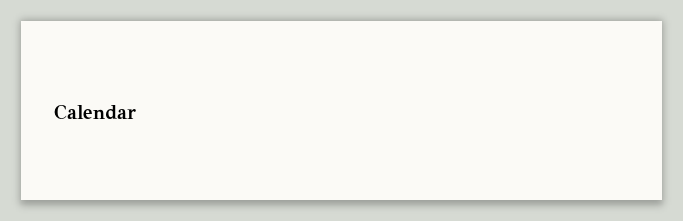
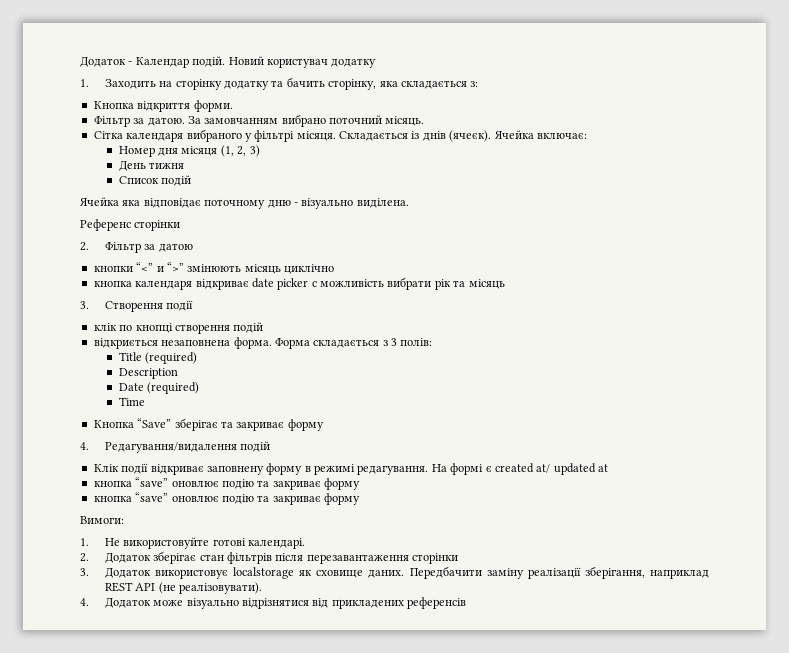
- Calendar
+ Додаток - Календар подій. Новий користувач додатку
+ 1. Заходить на сторінку додатку та бачить сторінку, яка складається з:
+ Кнопка відкриття форми.
+ Фільтр за датою. За замовчанням вибрано поточний місяць.
+ Сітка календаря вибраного у фільтрі місяця. Складається із днів (ячеєк). Ячейка включає:
+ Номер дня місяця (1, 2, 3)
+ День тижня
+ Список подій
+ Ячейка яка відповідає поточному дню - візуально виділена.
+ Референс сторінки
+ 2. Фільтр за датою
+ кнопки “<” и “>” змінюють місяць циклічно
+ кнопка календаря відкриває date picker c можливість вибрати рік та місяць
+ 3. Створення події
+ клік по кнопці створення подій
+ відкриється незаповнена форма. Форма складається з 3 полів:
+ Title (required)
+ Description
+ Date (required)
+ Time
+ Кнопка “Save” зберігає та закриває форму
+ 4. Редагування/видалення подій
+ Клік події відкриває заповнену форму в режимі редагування. На формі є created at/ updated at
+ кнопка “save” оновлює подію та закриває форму
+ кнопка “save” оновлює подію та закриває форму
+ Вимоги:
+ 1. Не використовуйте готові календарі.
+ 2. Додаток зберігає стан фільтрів після перезавантаження сторінки
+ 3. Додаток використовує localstorage як сховище даних. Передбачити заміну реалізації зберігання, наприклад REST API (не реалізовувати).
+ 4. Додаток може візуально відрізнятися від прикладених референсів

